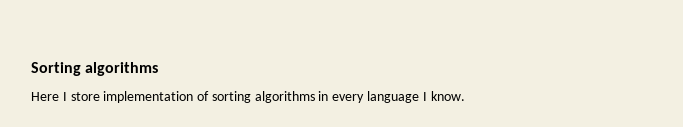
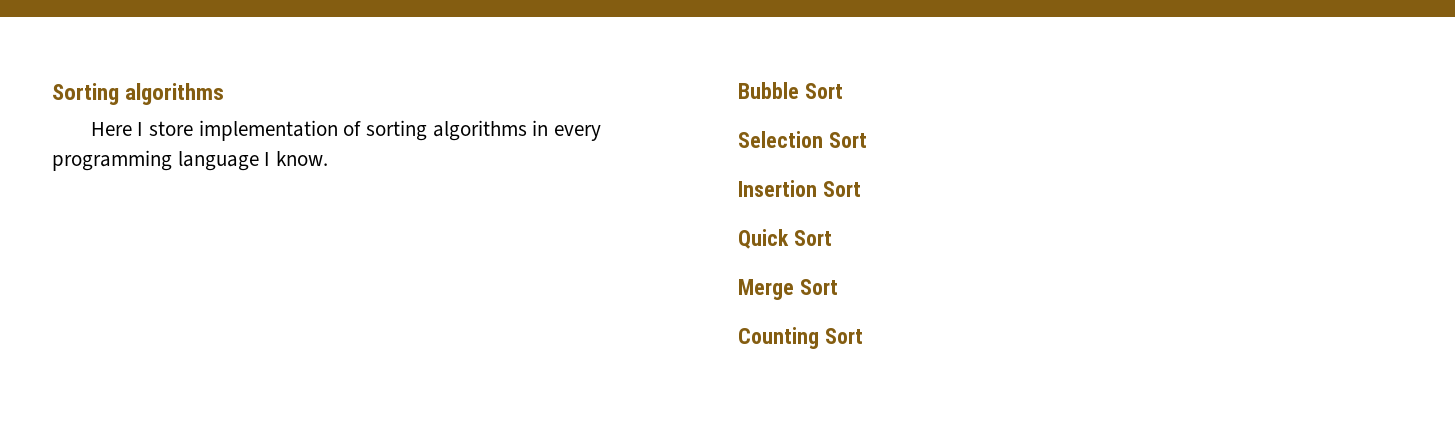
- Here I store implementation of sorting algorithms in every language I know.
+ Here I store implementation of sorting algorithms in every programming language I know.
+ Bubble Sort
+ Selection Sort
+ Insertion Sort
+ Quick Sort
+ Merge Sort
+ Counting Sort

